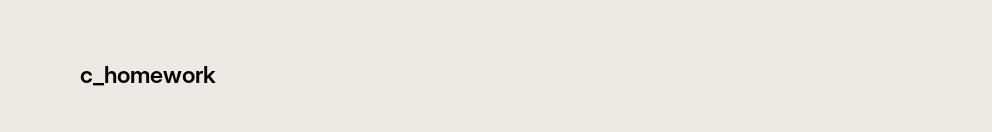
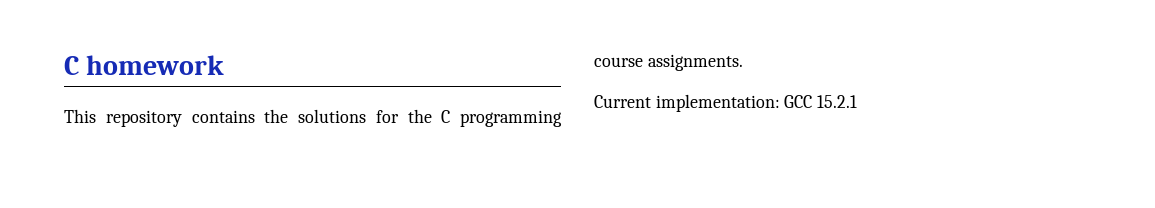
- c_homework
+ C homework
+ This repository contains the solutions for the C programming course assignments.
+ Current implementation: GCC 15.2.1

